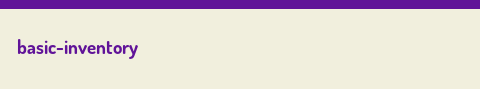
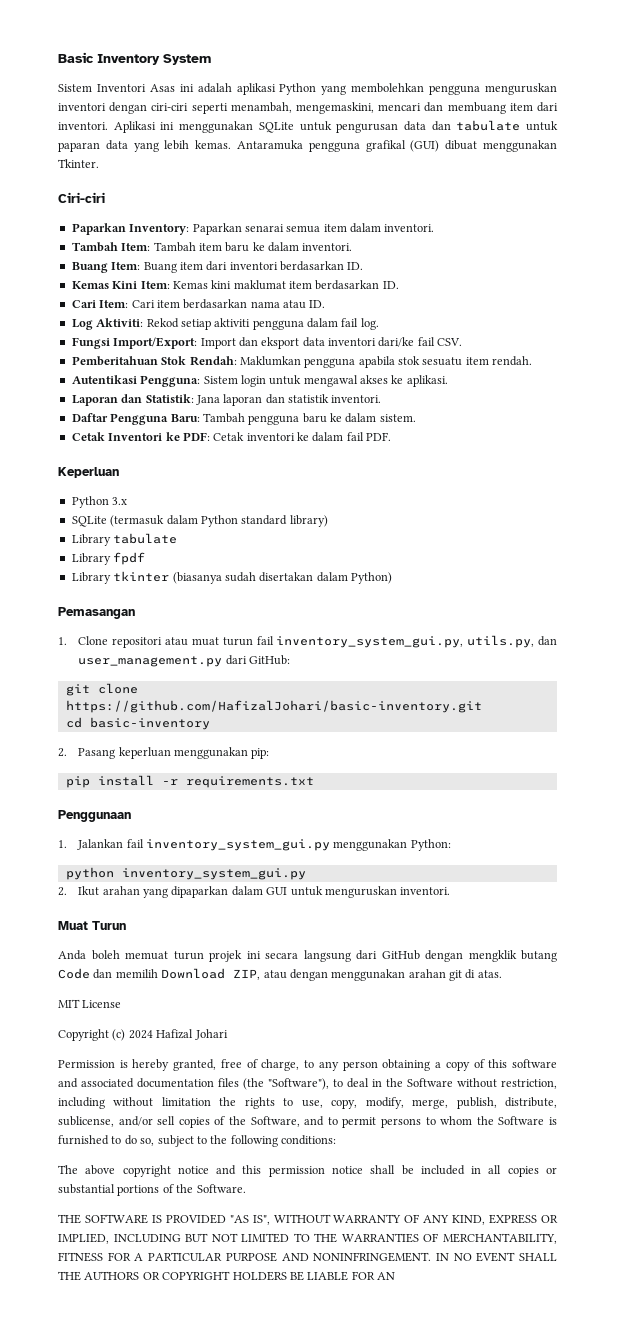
- basic-inventory
+ Basic Inventory System
+ Sistem Inventori Asas ini adalah aplikasi Python yang membolehkan pengguna menguruskan inventori dengan ciri-ciri seperti menambah, mengemaskini, mencari dan membuang item dari inventori. Aplikasi ini menggunakan SQLite untuk pengurusan data dan tabulate untuk paparan data yang lebih kemas. Antaramuka pengguna grafikal (GUI) dibuat menggunakan Tkinter.
+ Ciri-ciri
+ Paparkan Inventory: Paparkan senarai semua item dalam inventori.
+ Tambah Item: Tambah item baru ke dalam inventori.
+ Buang Item: Buang item dari inventori berdasarkan ID.
+ Kemas Kini Item: Kemas kini maklumat item berdasarkan ID.
+ Cari Item: Cari item berdasarkan nama atau ID.
+ Log Aktiviti: Rekod setiap aktiviti pengguna dalam fail log.
+ Fungsi Import/Export: Import dan eksport data inventori dari/ke fail CSV.
+ Pemberitahuan Stok Rendah: Maklumkan pengguna apabila stok sesuatu item rendah.
+ Autentikasi Pengguna: Sistem login untuk mengawal akses ke aplikasi.
+ Laporan dan Statistik: Jana laporan dan statistik inventori.
+ Daftar Pengguna Baru: Tambah pengguna baru ke dalam sistem.
+ Cetak Inventori ke PDF: Cetak inventori ke dalam fail PDF.
+ Keperluan
+ Python 3.x
+ SQLite (termasuk dalam Python standard library)
+ Library tabulate
+ Library fpdf
+ Library tkinter (biasanya sudah disertakan dalam Python)
+ Pemasangan
+ 1. Clone repositori atau muat turun fail inventory_system_gui.py, utils.py, dan user_management.py dari GitHub:
+ git clone https://github.com/HafizalJohari/basic-inventory.git
+ cd basic-inventory
+ 2. Pasang keperluan menggunakan pip:
+ pip install -r requirements.txt
+ Penggunaan
+ 1. Jalankan fail inventory_system_gui.py menggunakan Python:
+ python inventory_system_gui.py
+ 2. Ikut arahan yang dipaparkan dalam GUI untuk menguruskan inventori.
+ Muat Turun
+ Anda boleh memuat turun projek ini secara langsung dari GitHub dengan mengklik butang Code dan memilih Download ZIP, atau dengan menggunakan arahan git di atas.
+ MIT License
+ Copyright (c) 2024 Hafizal Johari
+ Permission is hereby granted, free of charge, to any person obtaining a copy of this software and associated documentation files (the "Software"), to deal in the Software without restriction, including without limitation the rights to use, copy, modify, merge, publish, distribute, sublicense, and/or sell copies of the Software, and to permit persons to whom the Software is furnished to do so, subject to the following conditions:
+ The above copyright notice and this permission notice shall be included in all copies or substantial portions of the Software.
+ THE SOFTWARE IS PROVIDED "AS IS", WITHOUT WARRANTY OF ANY KIND, EXPRESS OR IMPLIED, INCLUDING BUT NOT LIMITED TO THE WARRANTIES OF MERCHANTABILITY, FITNESS FOR A PARTICULAR PURPOSE AND NONINFRINGEMENT. IN NO EVENT SHALL THE AUTHORS OR COPYRIGHT HOLDERS BE LIABLE FOR AN

